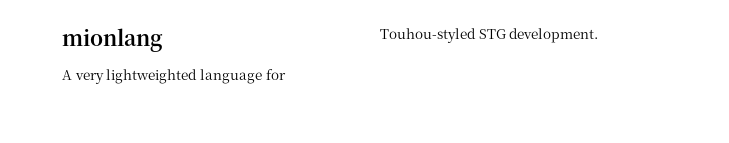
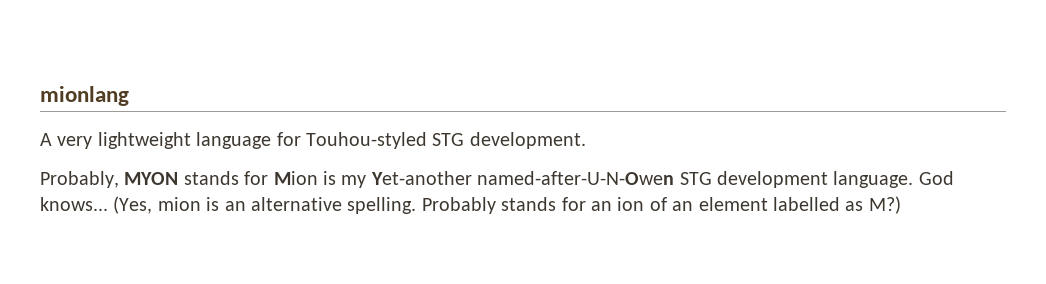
- A very lightweighted language for Touhou-styled STG development.
+ A very lightweight language for Touhou-styled STG development.
+ Probably, MYON stands for Mion is my Yet-another named-after-U-N-Owen STG development language. God knows... (Yes, mion is an alternative spelling. Probably stands for an ion of an element labelled as M?)

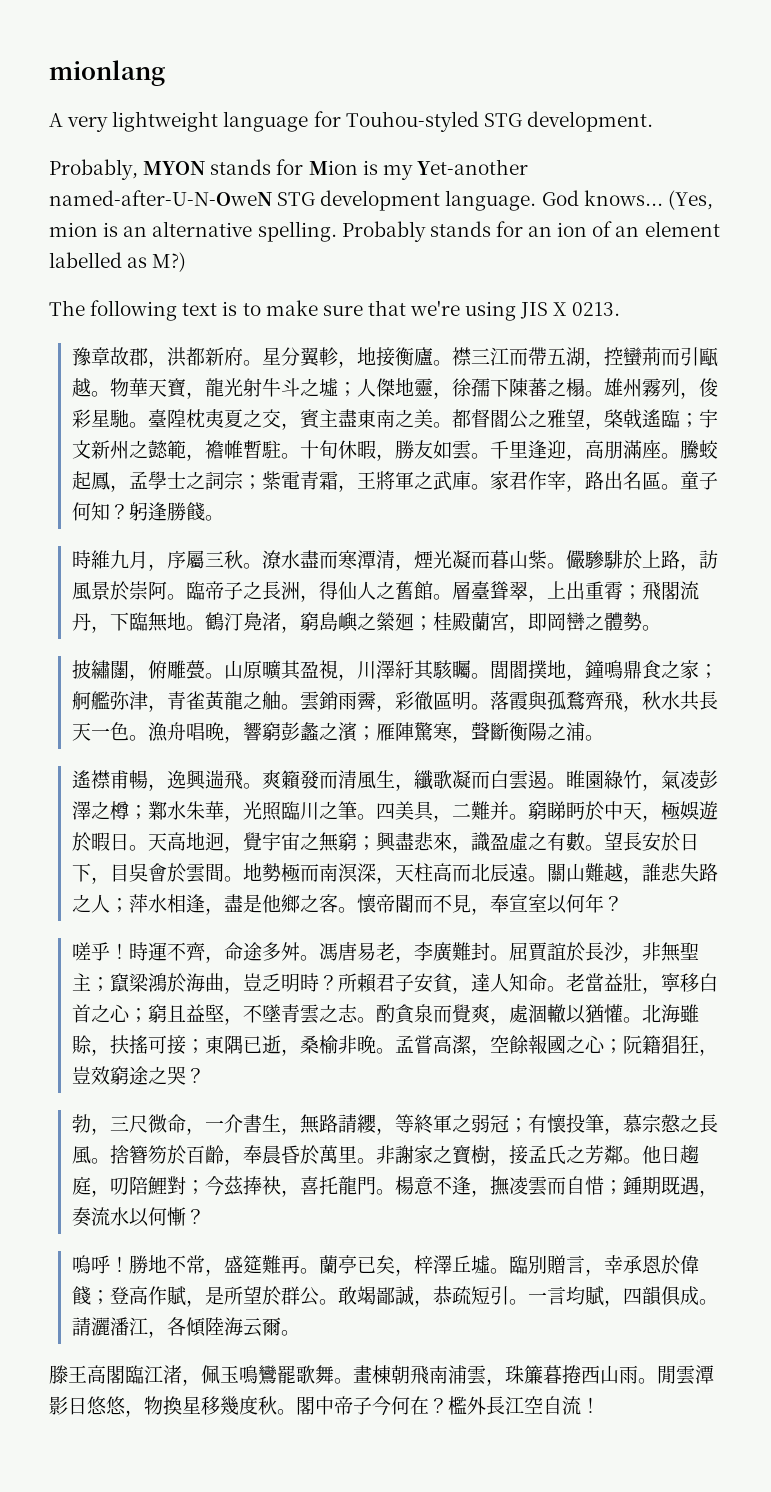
- Probably, MYON stands for Mion is my Yet-another named-after-U-N-Owen STG development language.
+ Probably, MYON stands for Mion is my Yet-another named-after-U-N-OweN STG development language.
+ The following text is to make sure that we're using JIS X 0213.
+ 豫章故郡，洪都新府。星分翼軫，地接衡廬。襟三江而帶五湖，控蠻荊而引甌越。物華天寶，龍光射牛斗之墟；人傑地靈，徐孺下陳蕃之榻。雄州霧列，俊彩星馳。臺隍枕夷夏之交，賓主盡東南之美。都督閻公之雅望，棨戟遙臨；宇文新州之懿範，襜帷暫駐。十旬休暇，勝友如雲。千里逢迎，高朋滿座。騰蛟起鳳，孟學士之詞宗；紫電青霜，王將軍之武庫。家君作宰，路出名區。童子何知？躬逢勝餞。
+ 時維九月，序屬三秋。潦水盡而寒潭清，煙光凝而暮山紫。儼驂騑於上路，訪風景於崇阿。臨帝子之長洲，得仙人之舊館。層臺聳翠，上出重霄；飛閣流丹，下臨無地。鶴汀鳧渚，窮島嶼之縈廻；桂殿蘭宮，即岡巒之體勢。
+ 披繡闥，俯雕甍。山原曠其盈視，川澤紆其駭矚。閭閻撲地，鐘鳴鼎食之家；舸艦弥津，青雀黃龍之舳。雲銷雨霽，彩徹區明。落霞與孤鶩齊飛，秋水共長天一色。漁舟唱晚，響窮彭蠡之濱；雁陣驚寒，聲斷衡陽之浦。
+ 遙襟甫暢，逸興遄飛。爽籟發而清風生，纖歌凝而白雲遏。睢園綠竹，氣凌彭澤之樽；鄴水朱華，光照臨川之筆。四美具，二難并。窮睇眄於中天，極娛遊於暇日。天高地迥，覺宇宙之無窮；興盡悲來，識盈虛之有數。望長安於日下，目吳會於雲間。地勢極而南溟深，天柱高而北辰遠。關山難越，誰悲失路之人；萍水相逢，盡是他鄉之客。懷帝閽而不見，奉宣室以何年？
+ 嗟乎！時運不齊，命途多舛。馮唐易老，李廣難封。屈賈誼於長沙，非無聖主；竄梁鴻於海曲，豈乏明時？所賴君子安貧，達人知命。老當益壯，寧移白首之心；窮且益堅，不墜青雲之志。酌貪泉而覺爽，處涸轍以猶懽。北海雖賒，扶搖可接；東隅已逝，桑榆非晚。孟嘗高潔，空餘報國之心；阮籍猖狂，豈效窮途之哭？
+ 勃，三尺微命，一介書生，無路請纓，等終軍之弱冠；有懷投筆，慕宗慤之長風。捨簪笏於百齡，奉晨昏於萬里。非謝家之寶樹，接孟氏之芳鄰。他日趨庭，叨陪鯉對；今茲捧袂，喜托龍門。楊意不逢，撫凌雲而自惜；鍾期既遇，奏流水以何慚？
+ 嗚呼！勝地不常，盛筵難再。蘭亭已矣，梓澤丘墟。臨別贈言，幸承恩於偉餞；登高作賦，是所望於群公。敢竭鄙誠，恭疏短引。一言均賦，四韻俱成。請灑潘江，各傾陸海云爾。
+ 滕王高閣臨江渚，佩玉鳴鸞罷歌舞。畫棟朝飛南浦雲，珠簾暮捲西山雨。閒雲潭影日悠悠，物換星移幾度秋。閣中帝子今何在？檻外長江空自流！

